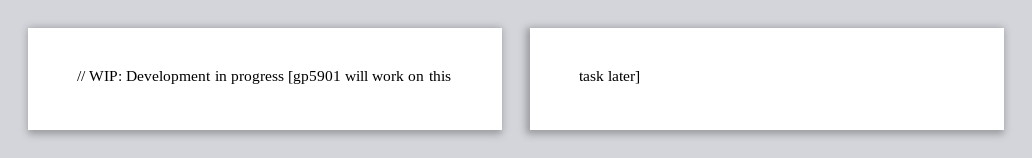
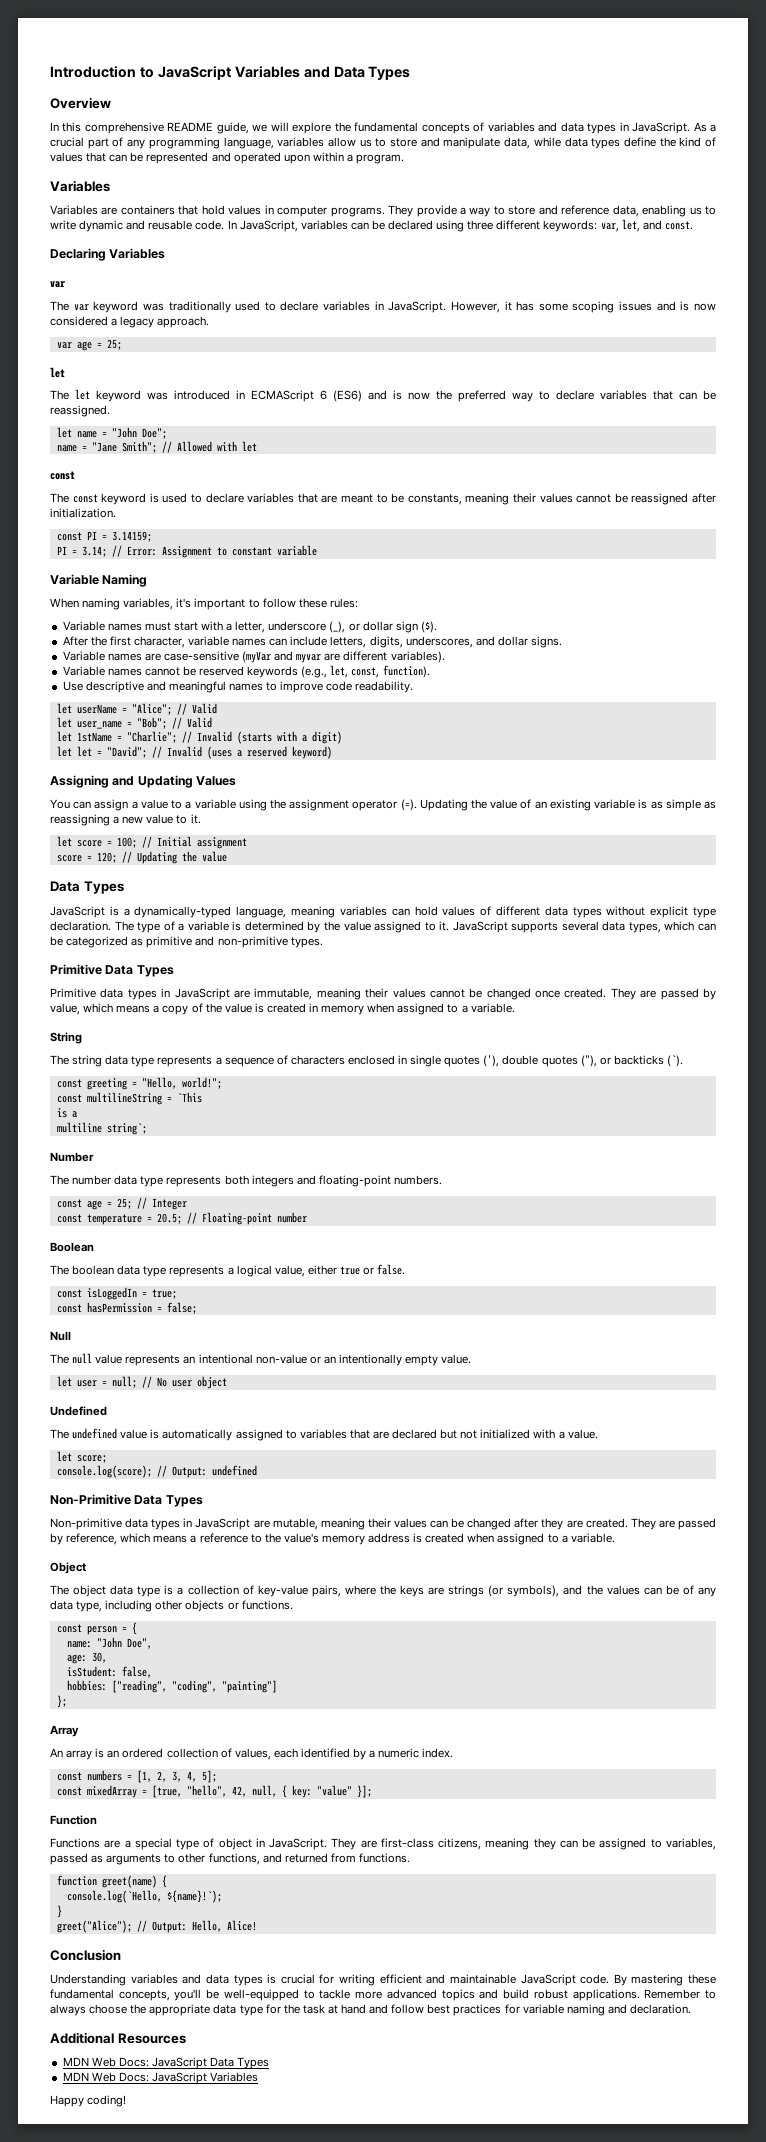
- // WIP: Development in progress [gp5901 will work on this task later]
+ Introduction to JavaScript Variables and Data Types
+ Overview
+ In this comprehensive README guide, we will explore the fundamental concepts of variables and data types in JavaScript. As a crucial part of any programming language, variables allow us to store and manipulate data, while data types define the kind of values that can be represented and operated upon within a program.
+ Variables
+ Variables are containers that hold values in computer programs. They provide a way to store and reference data, enabling us to write dynamic and reusable code. In JavaScript, variables can be declared using three different keywords: var, let, and const.
+ Declaring Variables
+ var
+ The var keyword was traditionally used to declare variables in JavaScript. However, it has some scoping issues and is now considered a legacy approach.
+ var age = 25;
+ let
+ The let keyword was introduced in ECMAScript 6 (ES6) and is now the preferred way to declare variables that can be reassigned.
+ let name = "John Doe";
+ name = "Jane Smith"; // Allowed with let
+ const
+ The const keyword is used to declare variables that are meant to be constants, meaning their values cannot be reassigned after initialization.
+ const PI = 3.14159;
+ PI = 3.14; // Error: Assignment to constant variable
+ Variable Naming
+ When naming variables, it's important to follow these rules:
+ Variable names must start with a letter, underscore (_), or dollar sign ($).
+ After the first character, variable names can include letters, digits, underscores, and dollar signs.
+ Variable names are case-sensitive (myVar and myvar are different variables).
+ Variable names cannot be reserved keywords (e.g., let, const, function).
+ Use descriptive and meaningful names to improve code readability.
+ let userName = "Alice"; // Valid
+ let user_name = "Bob"; // Valid
+ let 1stName = "Charlie"; // Invalid (starts with a digit)
+ let let = "David"; // Invalid (uses a reserved keyword)
+ Assigning and Updating Values
+ You can assign a value to a variable using the assignment operator (=). Updating the value of an existing variable is as simple as reassigning a new value to it.
+ let score = 100; // Initial assignment
+ score = 120; // Updating the value
+ Data Types
+ JavaScript is a dynamically-typed language, meaning variables can hold values of different data types without explicit type declaration. The type of a variable is determined by the value assigned to it. JavaScript supports several data types, which can be categorized as primitive and non-primitive types.
+ Primitive Data Types
+ Primitive data types in JavaScript are immutable, meaning their values cannot be changed once created. They are passed by value, which means a copy of the value is created in memory when assigned to a variable.
+ String
+ The string data type represents a sequence of characters enclosed in single quotes ('), double quotes ("), or backticks (`).
+ const greeting = "Hello, world!";
+ const multilineString = `This
+ is a
+ multiline string`;
+ Number
+ The number data type represents both integers and floating-point numbers.
+ const age = 25; // Integer
+ const temperature = 20.5; // Floating-point number
+ Boolean
+ The boolean data type represents a logical value, either true or false.
+ const isLoggedIn = true;
+ const hasPermission = false;
+ Null
+ The null value represents an intentional non-value or an intentionally empty value.
+ let user = null; // No user object
+ Undefined
+ The undefined value is automatically assigned to variables that are declared but not initialized with a value.
+ let score;
+ console.log(score); // Output: undefined
+ Non-Primitive Data Types
+ Non-primitive data types in JavaScript are mutable, meaning their values can be changed after they are created. They are passed by reference, which means a reference to the value's memory address is created when assigned to a variable.
+ Object
+ The object data type is a collection of key-value pairs, where the keys are strings (or symbols), and the values can be of any data type, including other objects or functions.
+ const person = {
+ name: "John Doe",
+ age: 30,
+ isStudent: false,
+ hobbies: ["reading", "coding", "painting"]
+ };
+ Array
+ An array is an ordered collection of values, each identified by a numeric index.
+ const numbers = [1, 2, 3, 4, 5];
+ const mixedArray = [true, "hello", 42, null, { key: "value" }];
+ Function
+ Functions are a special type of object in JavaScript. They are first-class citizens, meaning they can be assigned to variables, passed as arguments to other functions, and returned from functions.
+ function greet(name) {
+ console.log(`Hello, ${name}!`);
+ }
+ greet("Alice"); // Output: Hello, Alice!
+ Conclusion
+ Understanding variables and data types is crucial for writing efficient and maintainable JavaScript code. By mastering these fundamental concepts, you'll be well-equipped to tackle more advanced topics and build robust applications. Remember to always choose the appropriate data type for the task at hand and follow best practices for variable naming and declaration.
+ Additional Resources
+ MDN Web Docs: JavaScript Data Types
+ MDN Web Docs: JavaScript Variables
+ Happy coding!

